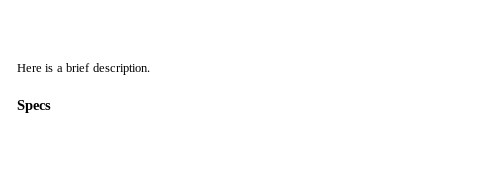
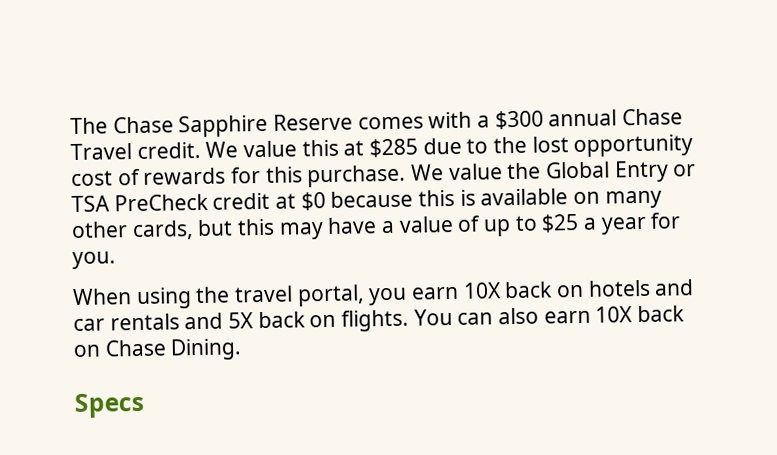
- Here is a brief description.
+ The Chase Sapphire Reserve comes with a $300 annual Chase Travel credit. We value this at $285 due to the lost opportunity cost of rewards for this purchase. We value the Global Entry or TSA PreCheck credit at $0 because this is available on many other cards, but this may have a value of up to $25 a year for you.
+ When using the travel portal, you earn 10X back on hotels and car rentals and 5X back on flights. You can also earn 10X back on Chase Dining.

